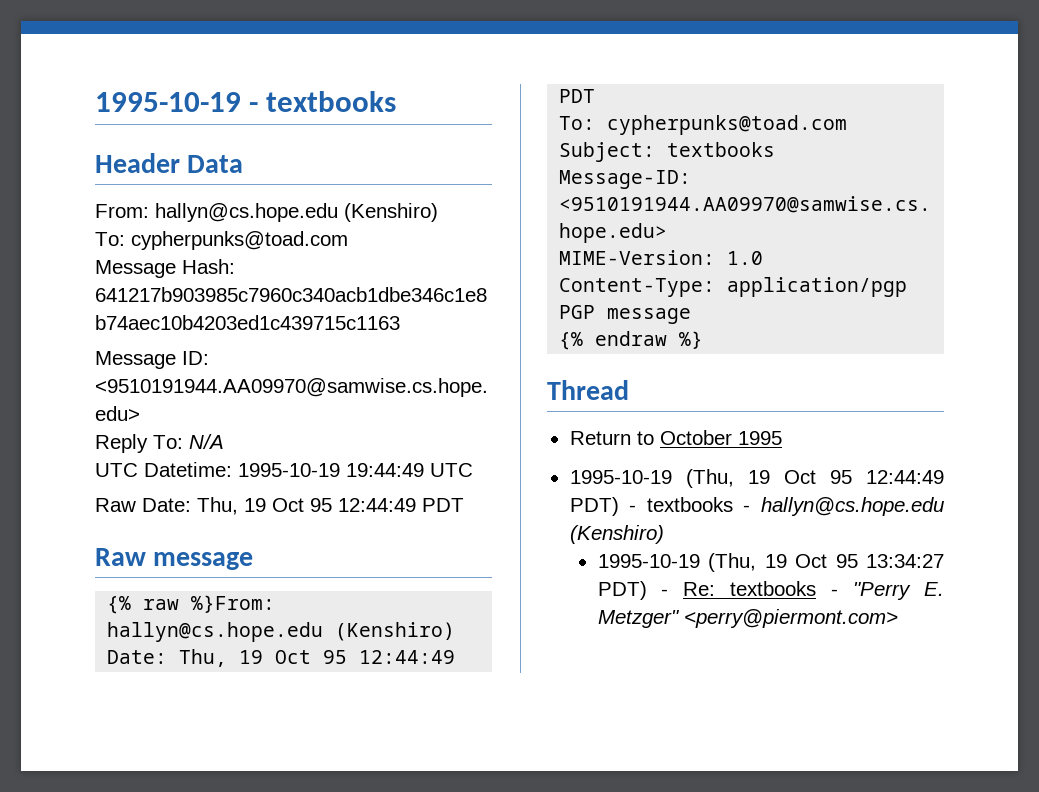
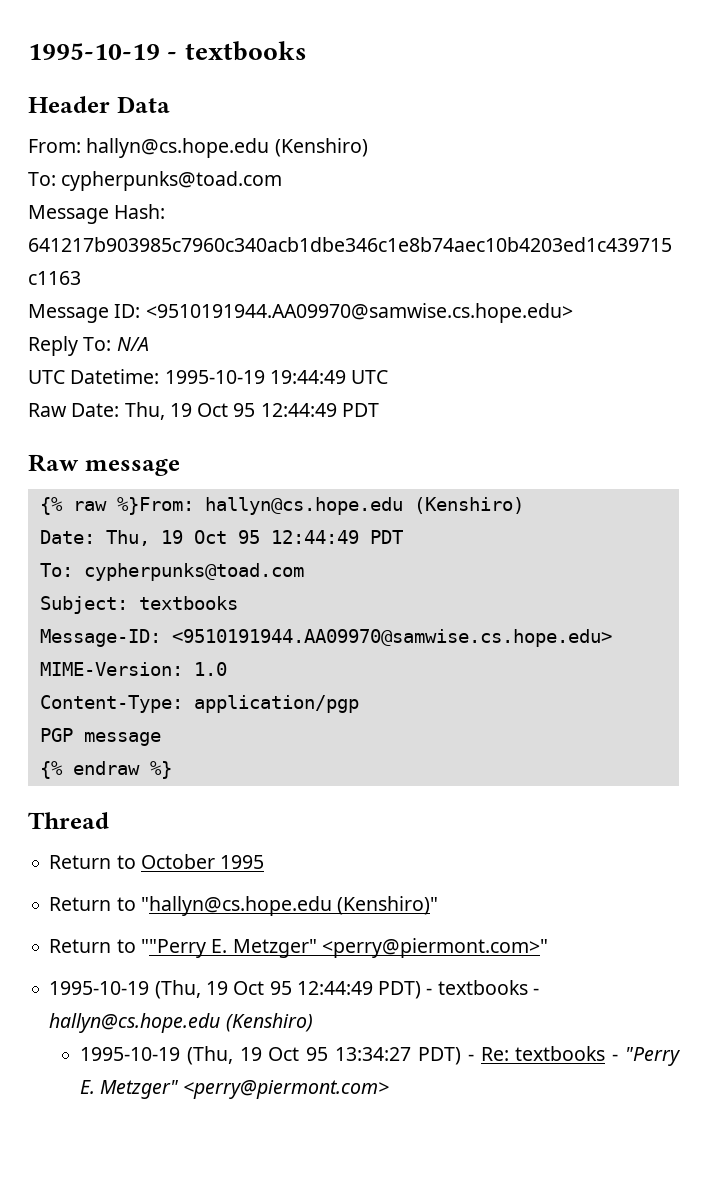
+ Return to "hallyn@cs.hope.edu (Kenshiro)"
+ Return to ""Perry E. Metzger" <perry@piermont.com>"

